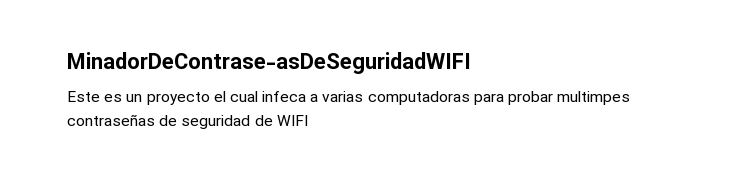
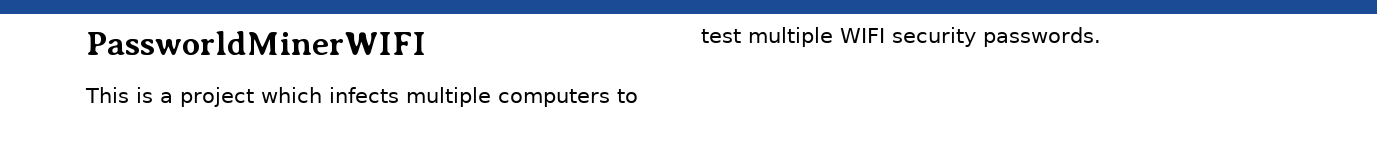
- MinadorDeContrase-asDeSeguridadWIFI
- Este es un proyecto el cual infeca a varias computadoras para probar multimpes contraseñas de seguridad de WIFI
+ PassworldMinerWIFI
+ This is a project which infects multiple computers to test multiple WIFI security passwords.

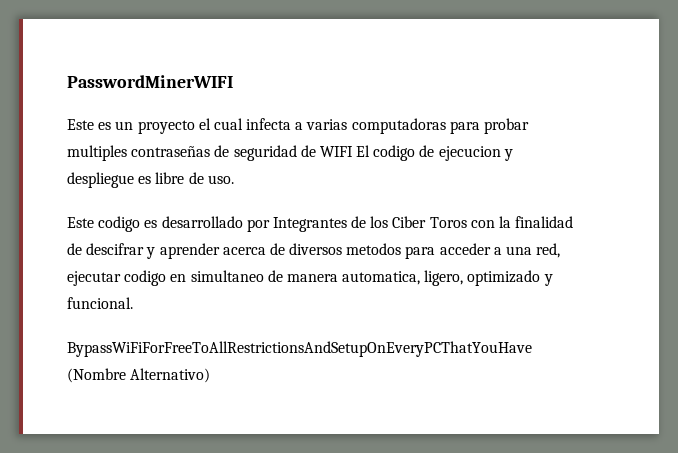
- PassworldMinerWIFI
- This is a project which infects multiple computers to test multiple WIFI security passwords.
+ PasswordMinerWIFI
+ Este es un proyecto el cual infecta a varias computadoras para probar multiples contraseñas de seguridad de WIFI El codigo de ejecucion y despliegue es libre de uso.
+ Este codigo es desarrollado por Integrantes de los Ciber Toros con la finalidad de descifrar y aprender acerca de diversos metodos para acceder a una red, ejecutar codigo en simultaneo de manera automatica, ligero, optimizado y funcional.
+ BypassWiFiForFreeToAllRestrictionsAndSetupOnEveryPCThatYouHave (Nombre Alternativo)

